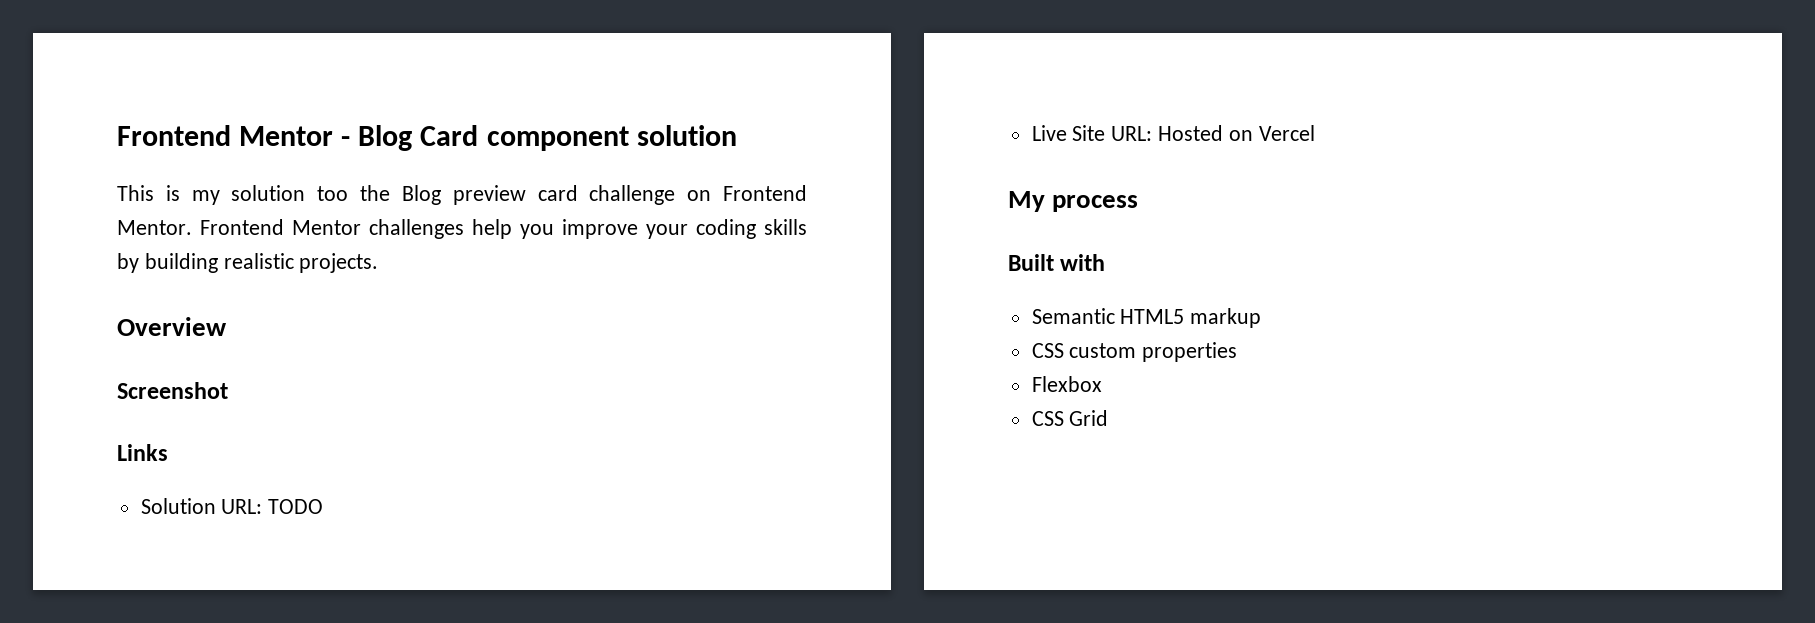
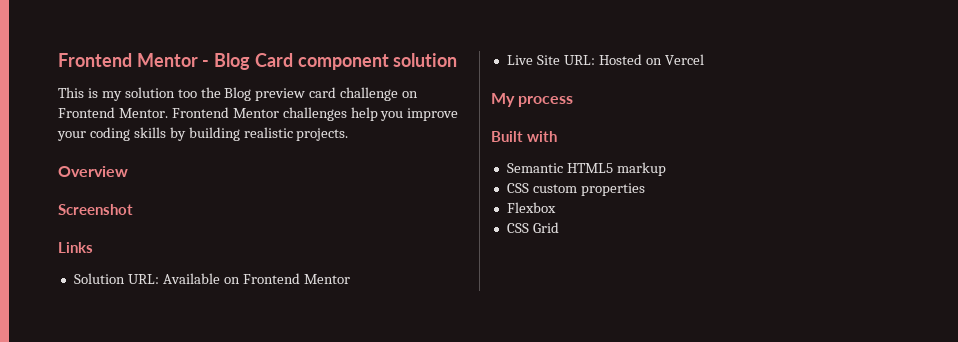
- Solution URL: TODO
+ Solution URL: Available on Frontend Mentor

